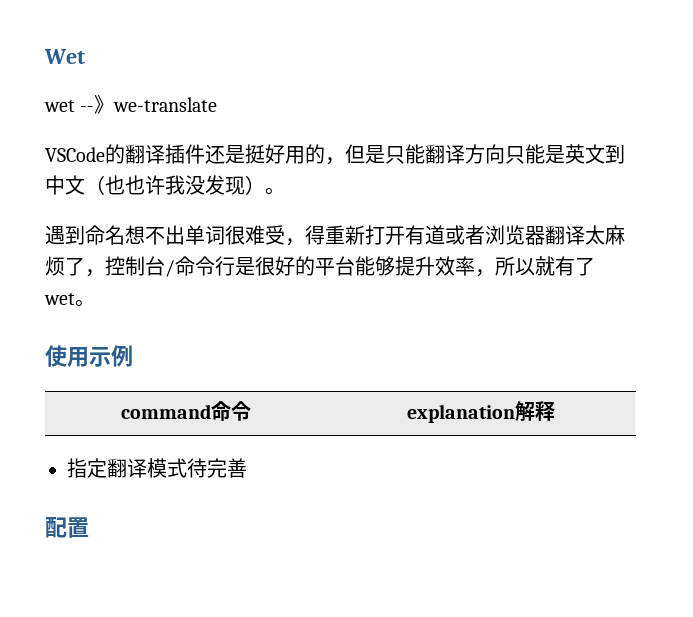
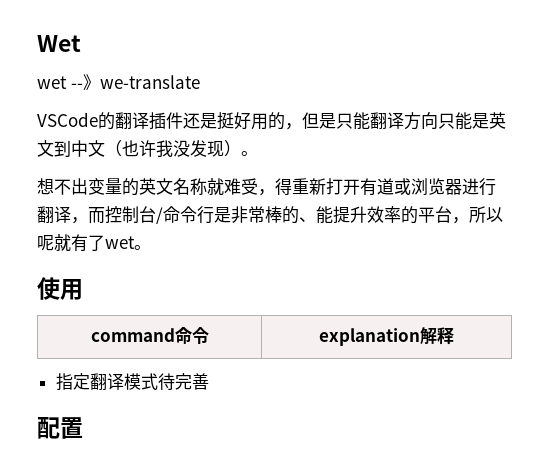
- VSCode的翻译插件还是挺好用的，但是只能翻译方向只能是英文到中文（也也许我没发现）。
+ VSCode的翻译插件还是挺好用的，但是只能翻译方向只能是英文到中文（也许我没发现）。
- 遇到命名想不出单词很难受，得重新打开有道或者浏览器翻译太麻烦了，控制台/命令行是很好的平台能够提升效率，所以就有了wet。
+ 想不出变量的英文名称就难受，得重新打开有道或浏览器进行翻译，而控制台/命令行是非常棒的、能提升效率的平台，所以呢就有了wet。
- 使用示例
+ 使用

